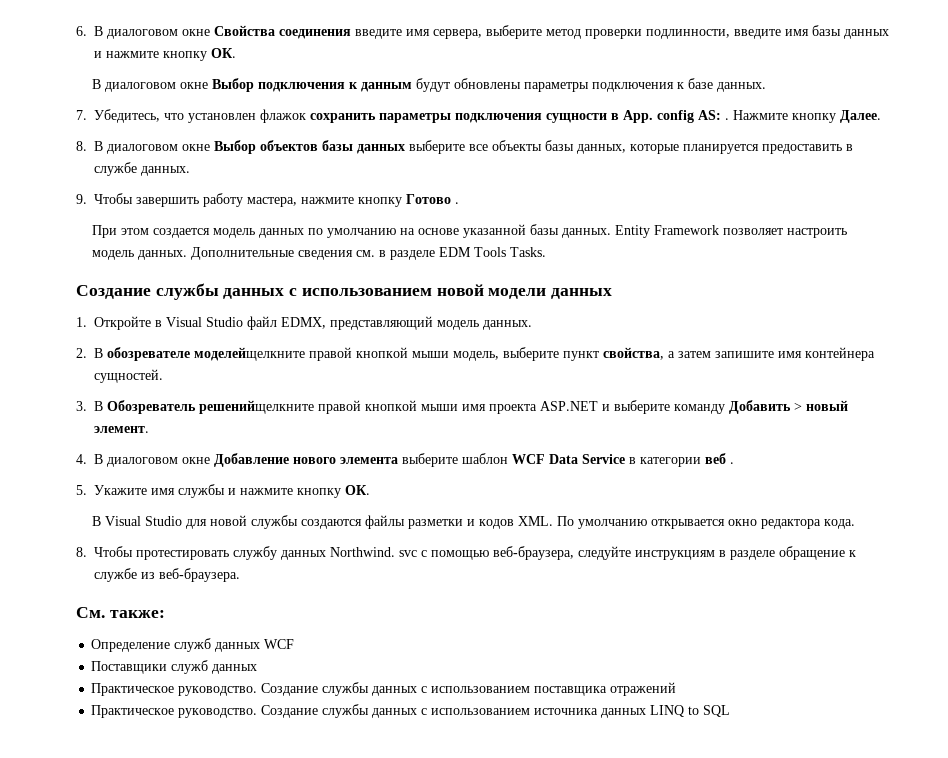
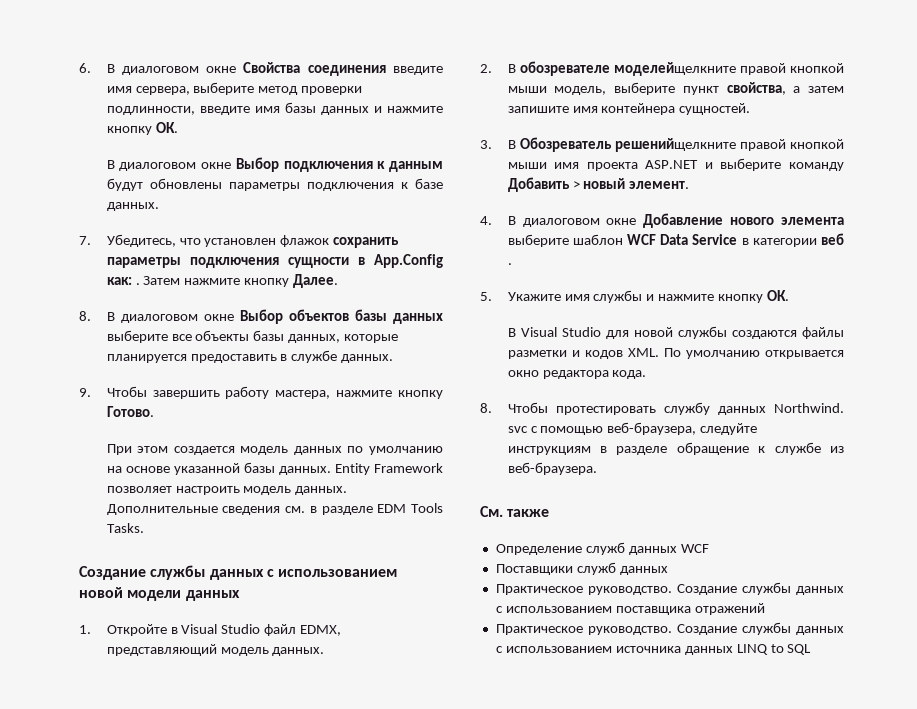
- 7. Убедитесь, что установлен флажок сохранить параметры подключения сущности в App. config AS: . Нажмите кнопку Далее.
+ 7. Убедитесь, что установлен флажок сохранить параметры подключения сущности в App.Config как: . Затем нажмите кнопку Далее.
- 9. Чтобы завершить работу мастера, нажмите кнопку Готово .
+ 9. Чтобы завершить работу мастера, нажмите кнопку Готово.
- См. также:
+ См. также

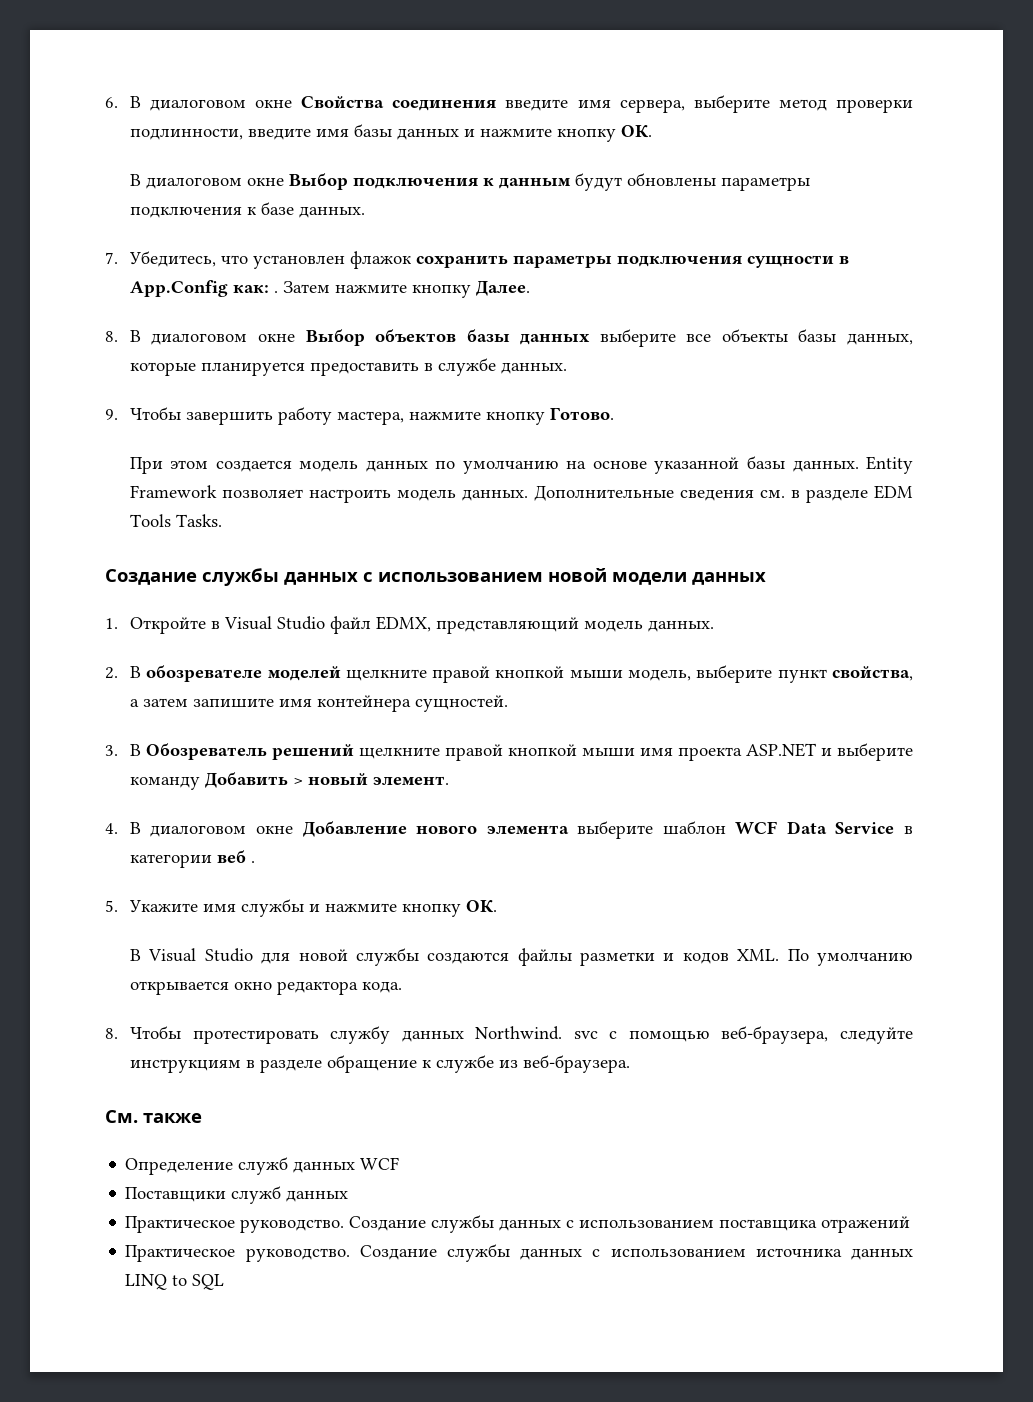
- 2. В обозревателе моделейщелкните правой кнопкой мыши модель, выберите пункт свойства, а затем запишите имя контейнера сущностей.
+ 2. В обозревателе моделей щелкните правой кнопкой мыши модель, выберите пункт свойства, а затем запишите имя контейнера сущностей.
- 3. В Обозреватель решенийщелкните правой кнопкой мыши имя проекта ASP.NET и выберите команду Добавить > новый элемент.
+ 3. В Обозреватель решений щелкните правой кнопкой мыши имя проекта ASP.NET и выберите команду Добавить > новый элемент.

